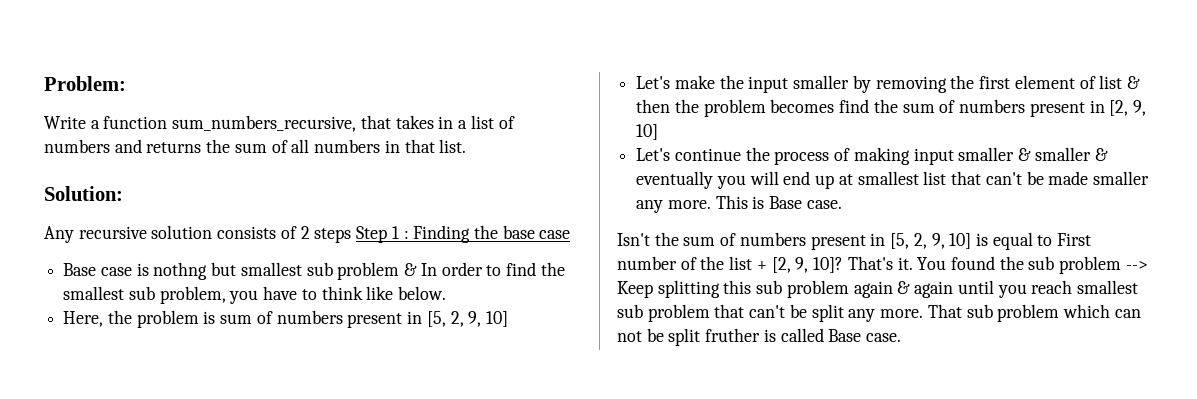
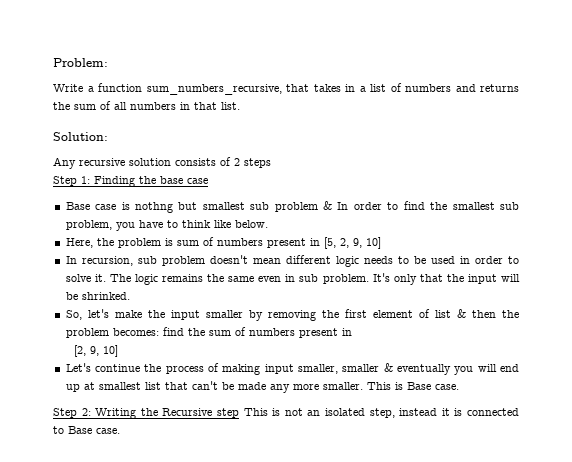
- Any recursive solution consists of 2 steps Step 1 : Finding the base case
+ Any recursive solution consists of 2 steps
+ Step 1: Finding the base case
- Let's make the input smaller by removing the first element of list & then the problem becomes find the sum of numbers present in [2, 9, 10]
+ In recursion, sub problem doesn't mean different logic needs to be used in order to solve it. The logic remains the same even in sub problem. It's only that the input will be shrinked.
+ So, let's make the input smaller by removing the first element of list & then the problem becomes: find the sum of numbers present in
+ [2, 9, 10]
- Let's continue the process of making input smaller & smaller & eventually you will end up at smallest list that can't be made smaller any more.
+ Let's continue the process of making input smaller, smaller & eventually you will end up at smallest list that can't be made any more smaller.
- Isn't the sum of numbers present in [5, 2, 9, 10] is equal to First number of the list + [2, 9, 10]? That's it. You found the sub problem --> Keep splitting this sub problem again & again until you reach smallest sub problem that can't be split any more. That sub problem which can not be split fruther is called Base case.
+ Step 2: Writing the Recursive step This is not an isolated step, instead it is connected to Base case.

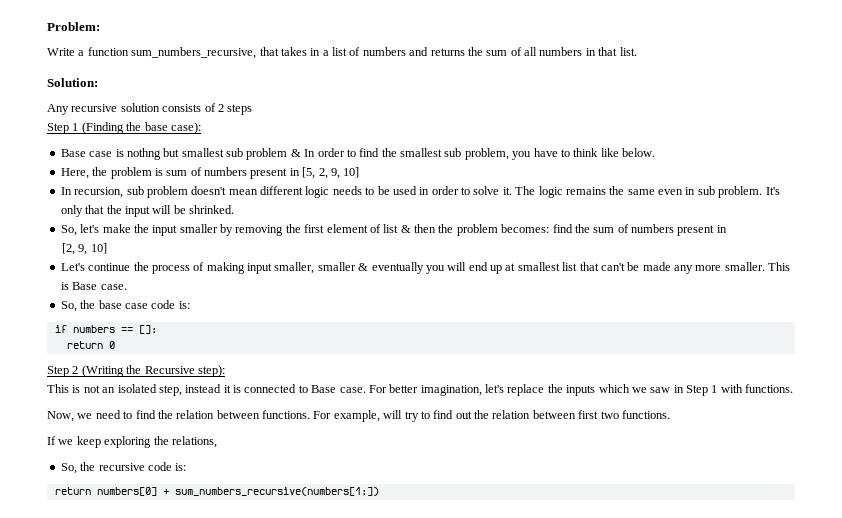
- Step 1: Finding the base case
+ Step 1 (Finding the base case):
- Step 2: Writing the Recursive step This is not an isolated step, instead it is connected to Base case.
+ So, the base case code is:
+ if numbers == []:
+ return 0
+ Step 2 (Writing the Recursive step):
+ This is not an isolated step, instead it is connected to Base case.
+ For better imagination, let's replace the inputs which we saw in Step 1 with functions.
+ Now, we need to find the relation between functions. For example, will try to find out the relation between first two functions.
+ If we keep exploring the relations,
+ So, the recursive code is:
+ return numbers[0] + sum_numbers_recursive(numbers[1:])

